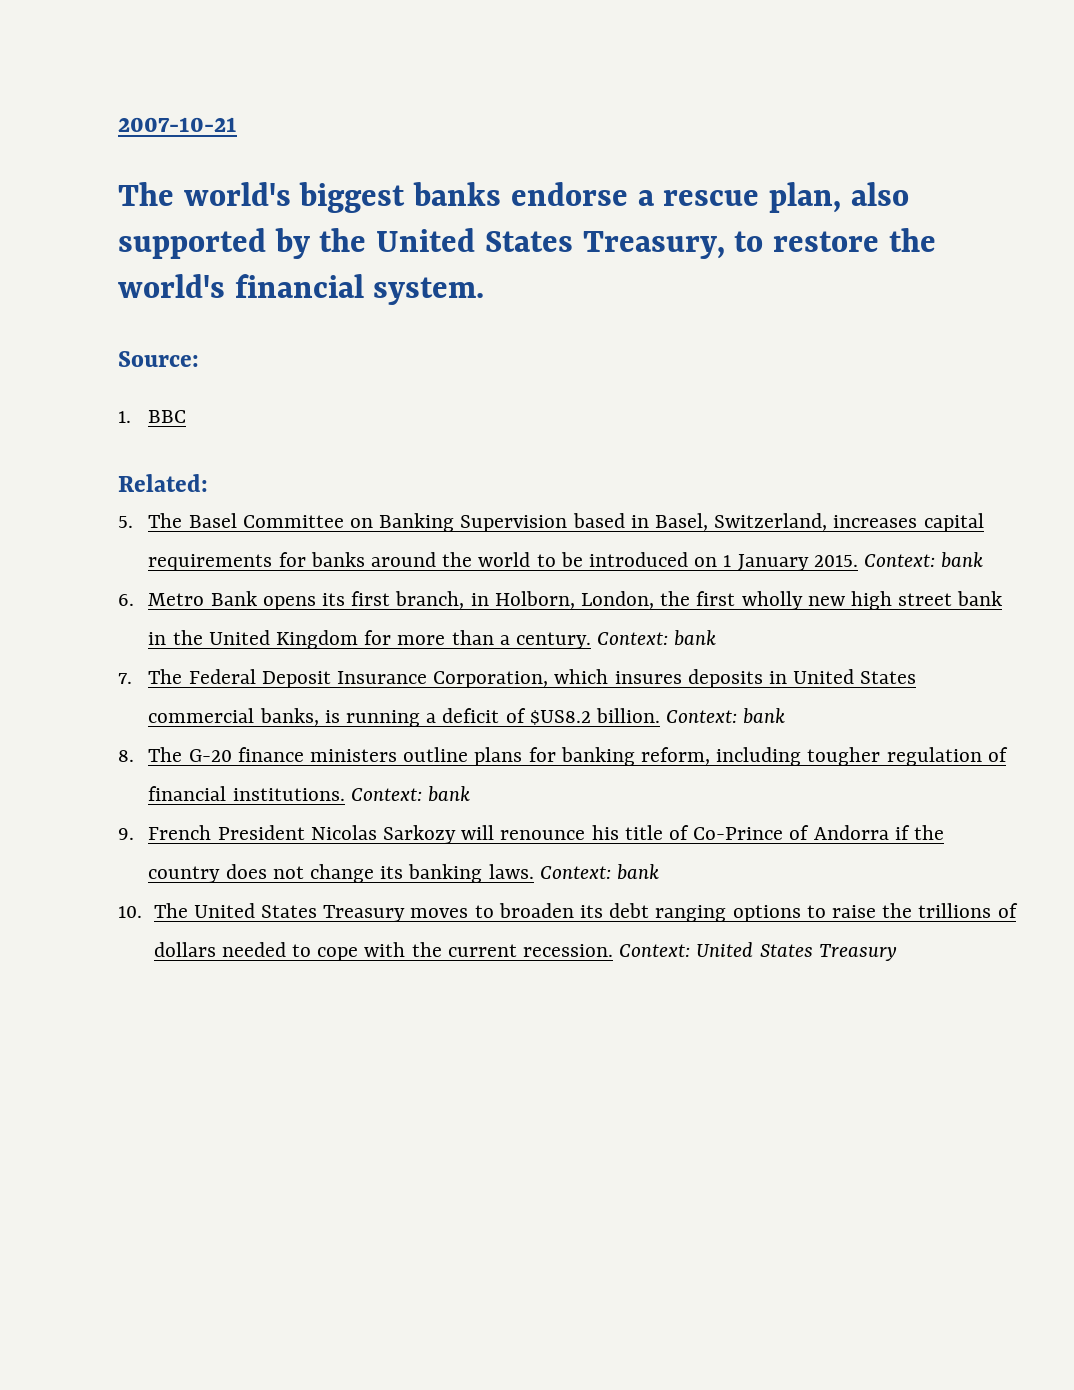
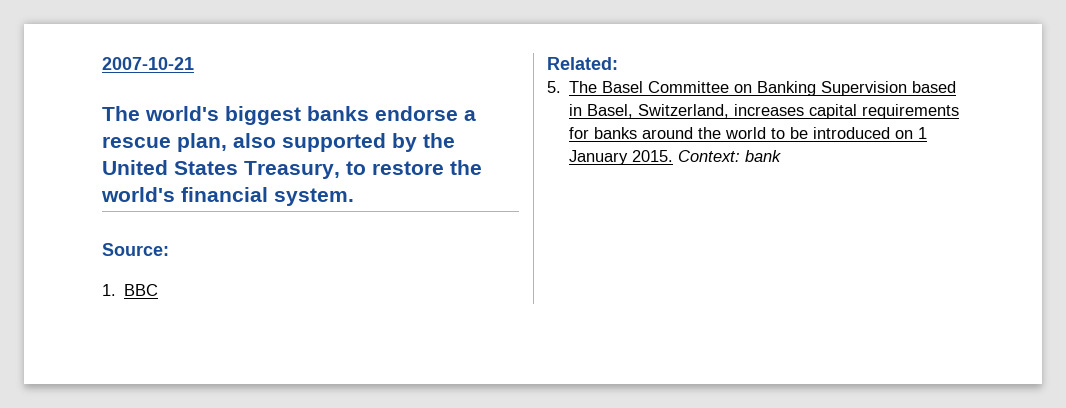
- 6. Metro Bank opens its first branch, in Holborn, London, the first wholly new high street bank in the United Kingdom for more than a century. Context: bank
- 7. The Federal Deposit Insurance Corporation, which insures deposits in United States commercial banks, is running a deficit of $US8.2 billion. Context: bank
- 8. The G-20 finance ministers outline plans for banking reform, including tougher regulation of financial institutions. Context: bank
- 9. French President Nicolas Sarkozy will renounce his title of Co-Prince of Andorra if the country does not change its banking laws. Context: bank
- 10. The United States Treasury moves to broaden its debt ranging options to raise the trillions of dollars needed to cope with the current recession. Context: United States Treasury

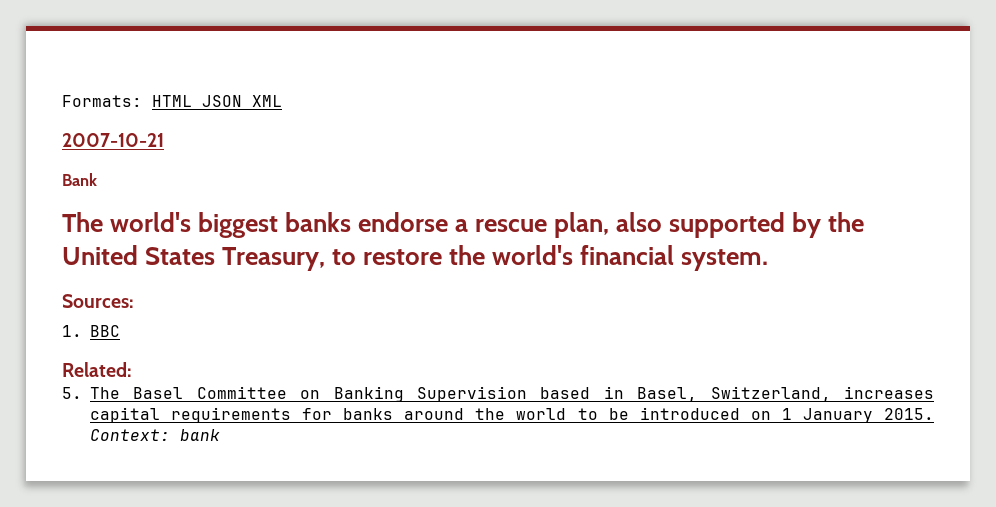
+ Formats: HTML JSON XML
+ Bank
- Source:
+ Sources:

